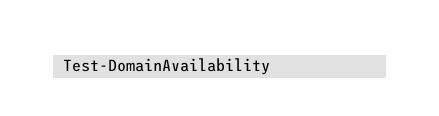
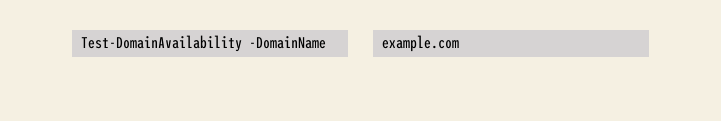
- Test-DomainAvailability
+ Test-DomainAvailability -DomainName example.com

